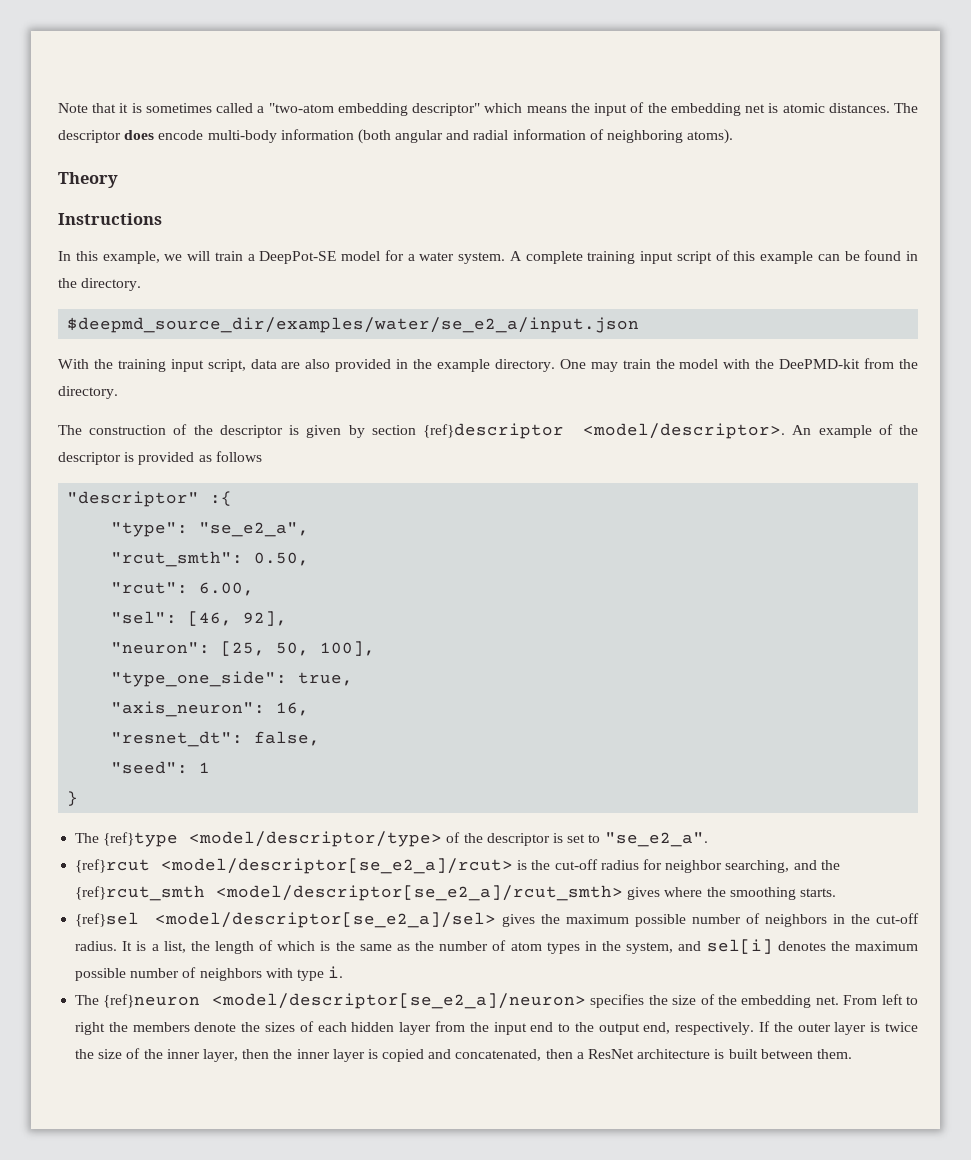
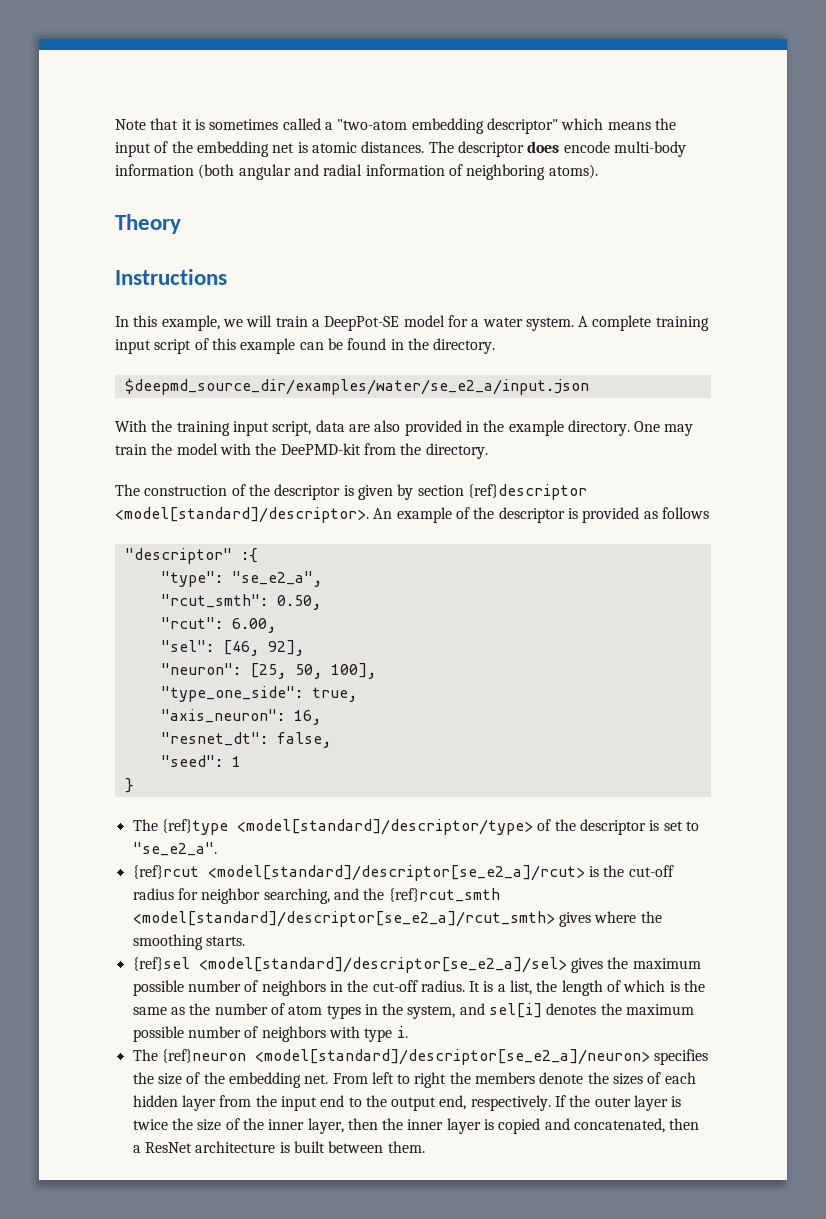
- The construction of the descriptor is given by section {ref}descriptor <model/descriptor>.
+ The construction of the descriptor is given by section {ref}descriptor <model[standard]/descriptor>.
- The {ref}type <model/descriptor/type> of the descriptor is set to "se_e2_a".
+ The {ref}type <model[standard]/descriptor/type> of the descriptor is set to "se_e2_a".
- {ref}rcut <model/descriptor[se_e2_a]/rcut> is the cut-off radius for neighbor searching, and the {ref}rcut_smth <model/descriptor[se_e2_a]/rcut_smth> gives where the smoothing starts.
+ {ref}rcut <model[standard]/descriptor[se_e2_a]/rcut> is the cut-off radius for neighbor searching, and the {ref}rcut_smth <model[standard]/descriptor[se_e2_a]/rcut_smth> gives where the smoothing starts.
- {ref}sel <model/descriptor[se_e2_a]/sel> gives the maximum possible number of neighbors in the cut-off radius.
+ {ref}sel <model[standard]/descriptor[se_e2_a]/sel> gives the maximum possible number of neighbors in the cut-off radius.
- The {ref}neuron <model/descriptor[se_e2_a]/neuron> specifies the size of the embedding net.
+ The {ref}neuron <model[standard]/descriptor[se_e2_a]/neuron> specifies the size of the embedding net.

